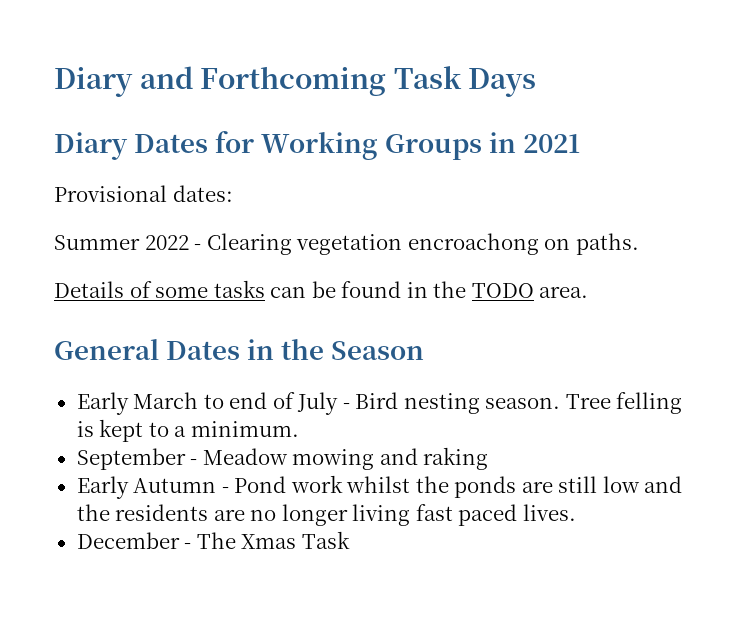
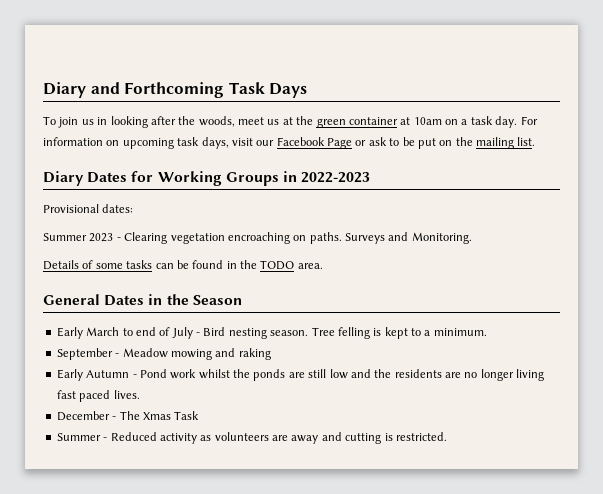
+ To join us in looking after the woods, meet us at the green container at 10am on a task day. For information on upcoming task days, visit our Facebook Page or ask to be put on the mailing list.
- Diary Dates for Working Groups in 2021
+ Diary Dates for Working Groups in 2022-2023
- Summer 2022 - Clearing vegetation encroachong on paths.
+ Summer 2023 - Clearing vegetation encroaching on paths. Surveys and Monitoring.
+ Summer - Reduced activity as volunteers are away and cutting is restricted.

